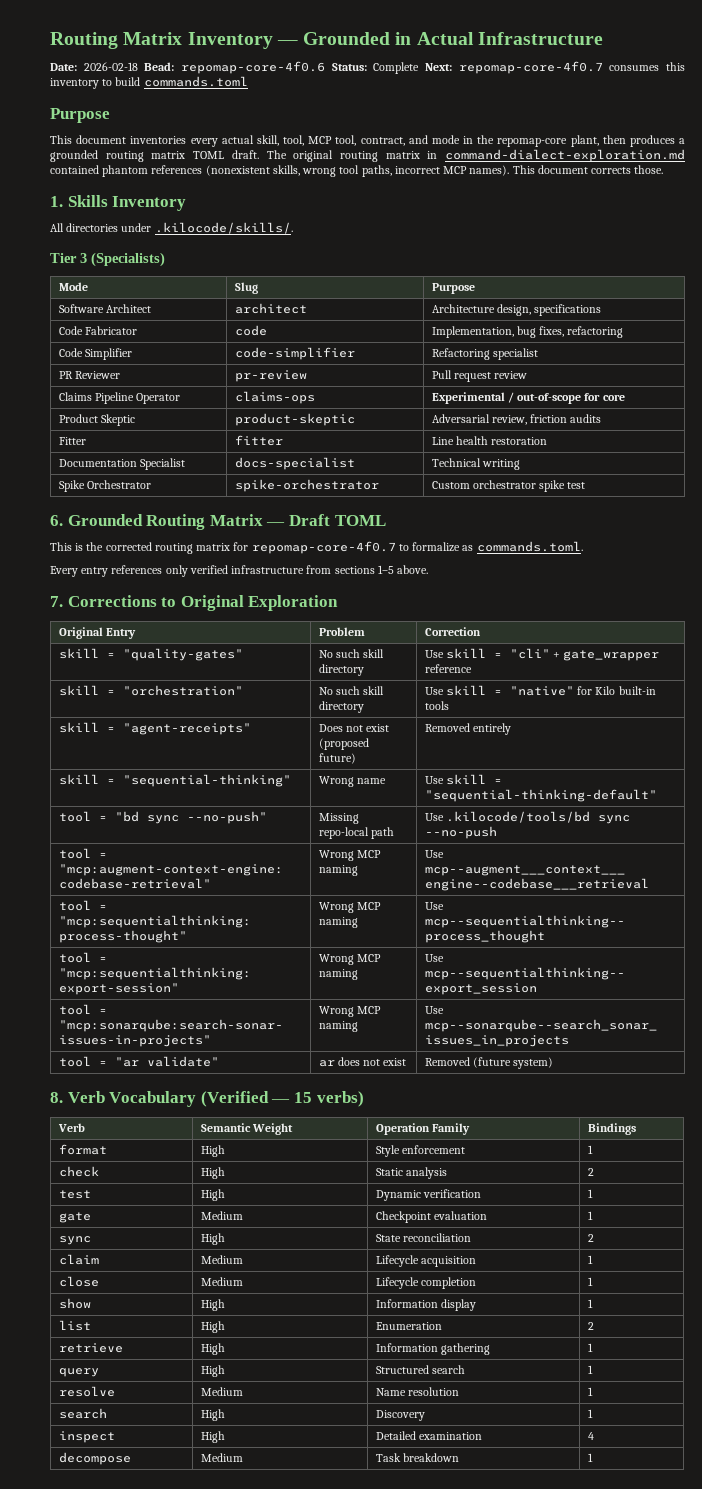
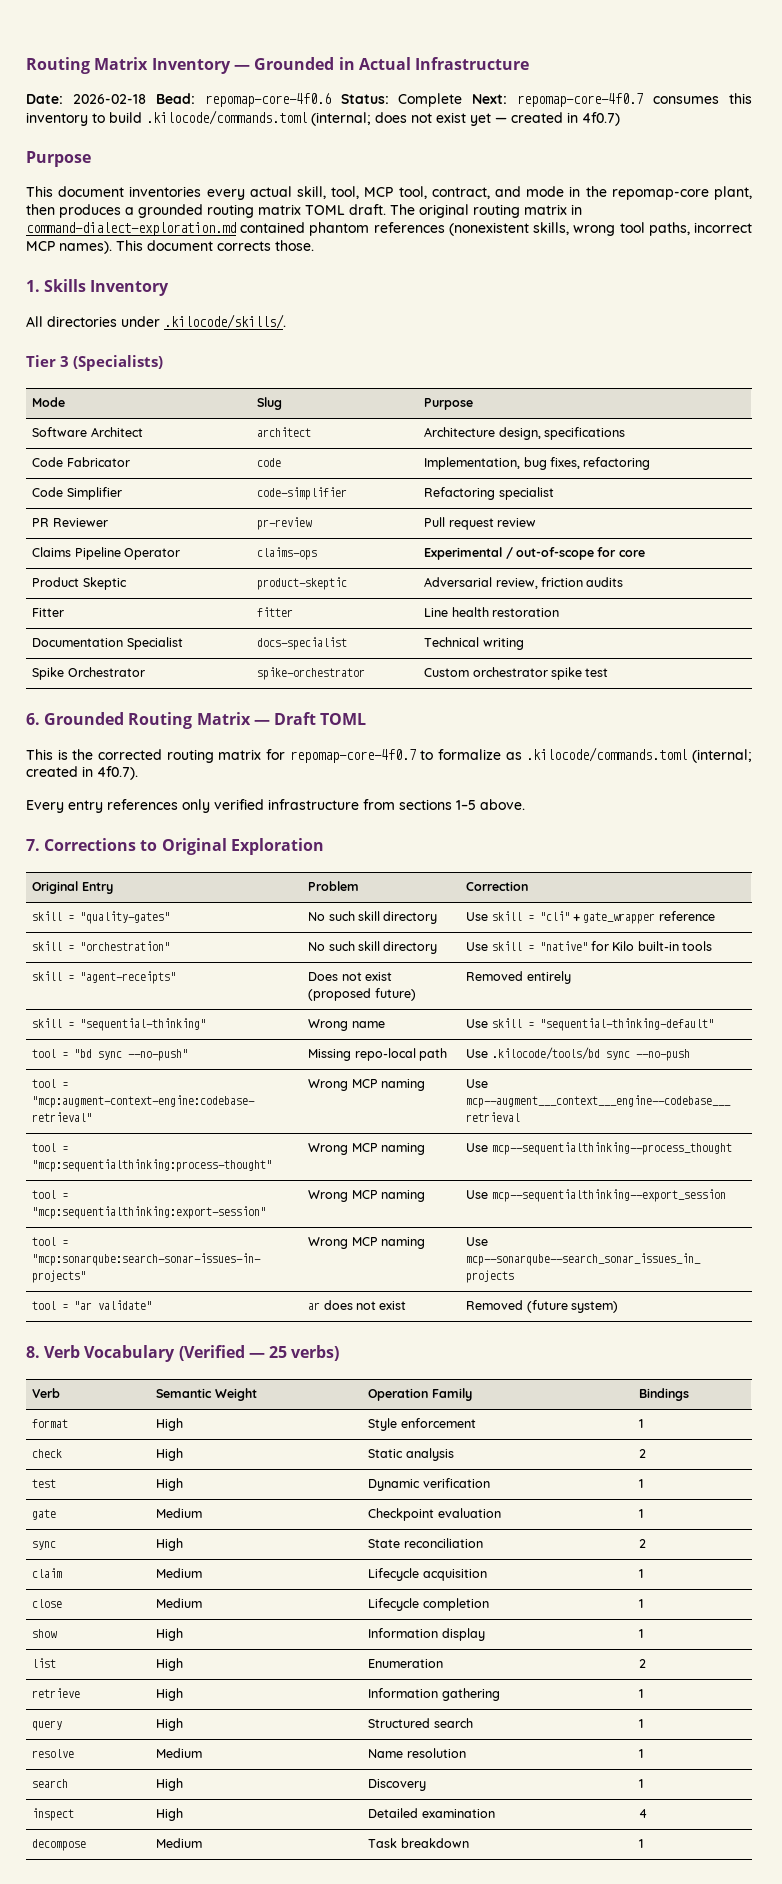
- Date: 2026-02-18 Bead: repomap-core-4f0.6 Status: Complete Next: repomap-core-4f0.7 consumes this inventory to build commands.toml
+ Date: 2026-02-18 Bead: repomap-core-4f0.6 Status: Complete Next: repomap-core-4f0.7 consumes this inventory to build .kilocode/commands.toml (internal; does not exist yet — created in 4f0.7)
- This is the corrected routing matrix for repomap-core-4f0.7 to formalize as commands.toml.
+ This is the corrected routing matrix for repomap-core-4f0.7 to formalize as .kilocode/commands.toml (internal; created in 4f0.7).
- 8. Verb Vocabulary (Verified — 15 verbs)
+ 8. Verb Vocabulary (Verified — 25 verbs)

